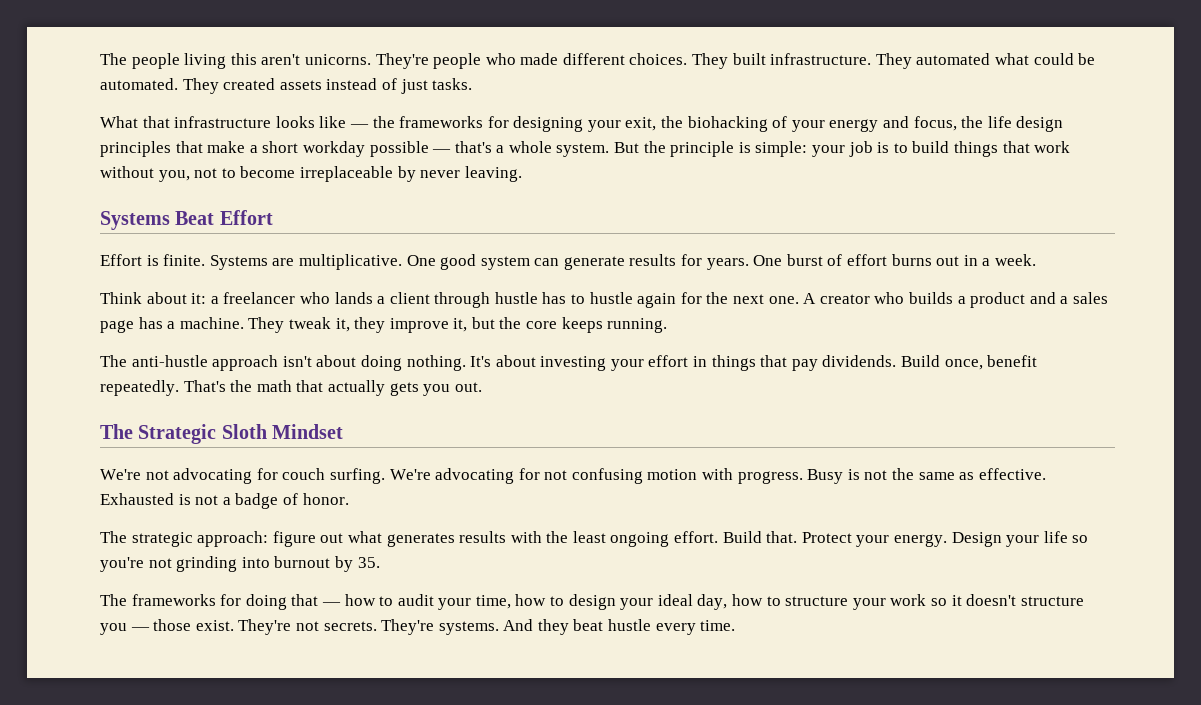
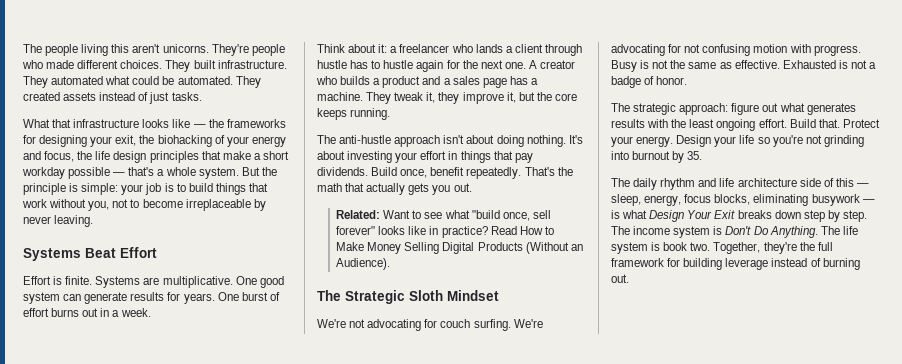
+ Related: Want to see what "build once, sell forever" looks like in practice? Read How to Make Money Selling Digital Products (Without an Audience).
- The frameworks for doing that — how to audit your time, how to design your ideal day, how to structure your work so it doesn't structure you — those exist. They're not secrets. They're systems. And they beat hustle every time.
+ The daily rhythm and life architecture side of this — sleep, energy, focus blocks, eliminating busywork — is what Design Your Exit breaks down step by step. The income system is Don't Do Anything. The life system is book two. Together, they're the full framework for building leverage instead of burning out.

